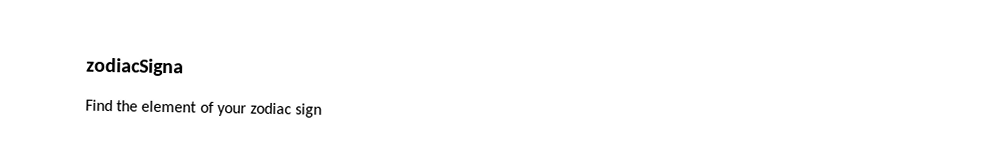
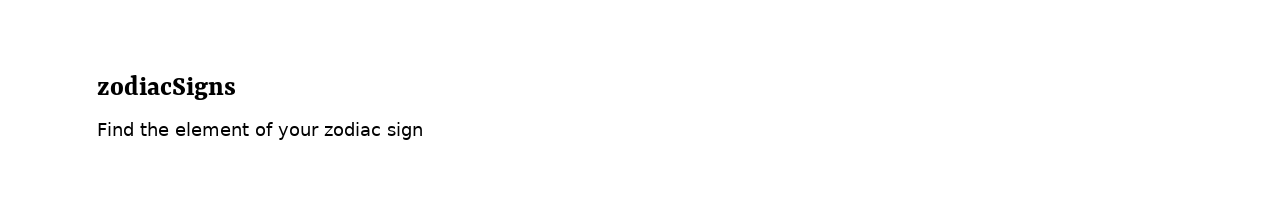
- zodiacSigna
+ zodiacSigns

